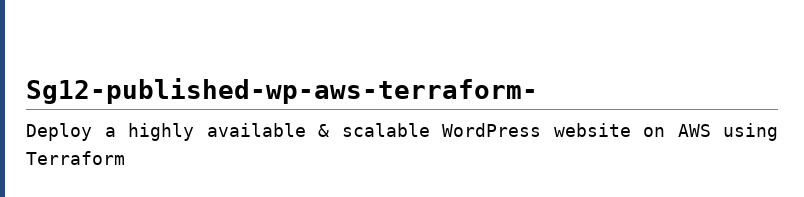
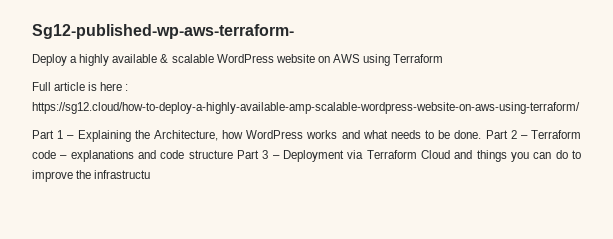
+ Full article is here : https://sg12.cloud/how-to-deploy-a-highly-available-amp-scalable-wordpress-website-on-aws-using-terraform/
+ Part 1 – Explaining the Architecture, how WordPress works and what needs to be done. Part 2 – Terraform code – explanations and code structure Part 3 – Deployment via Terraform Cloud and things you can do to improve the infrastructu

